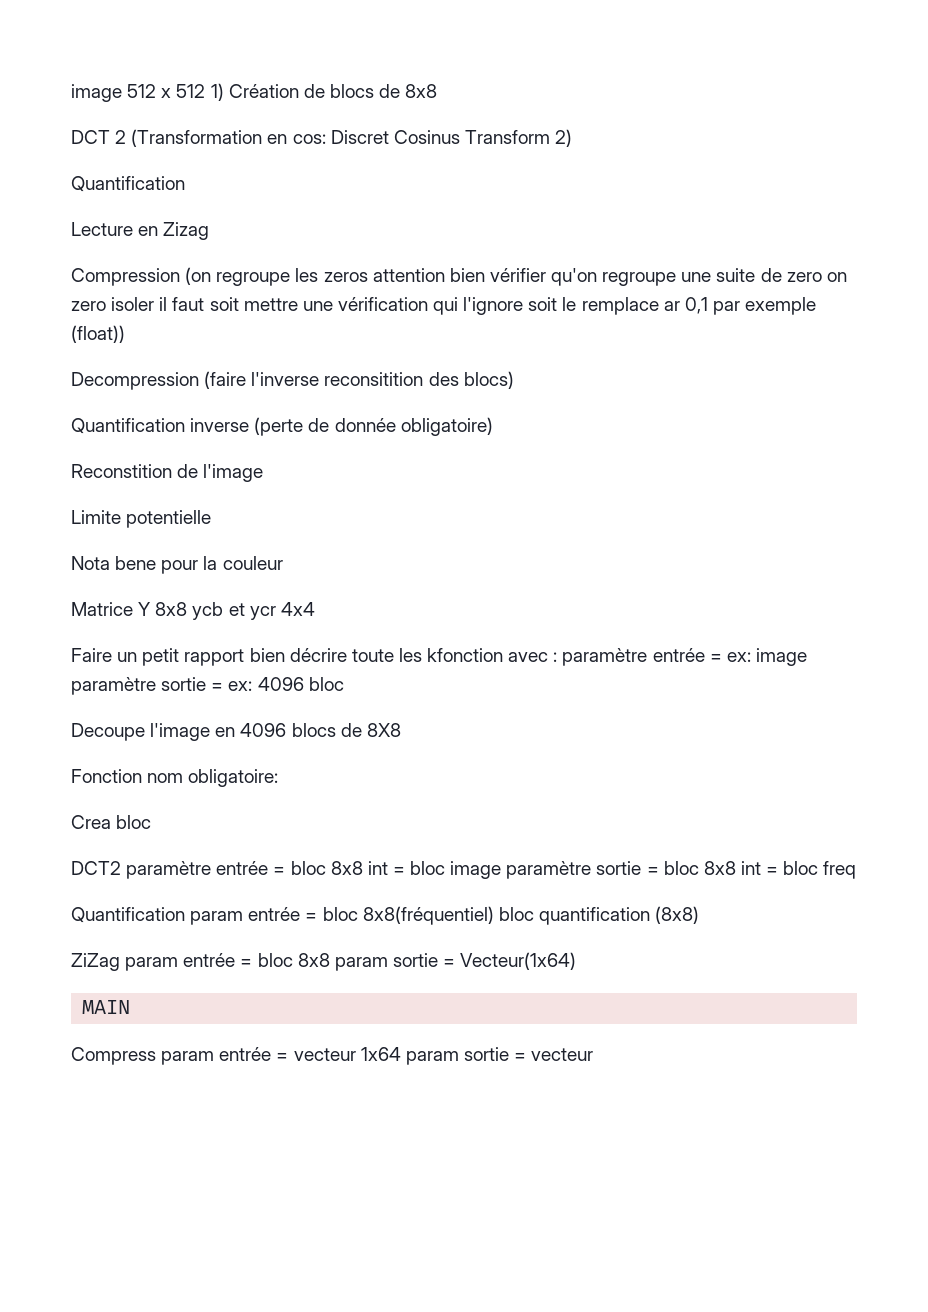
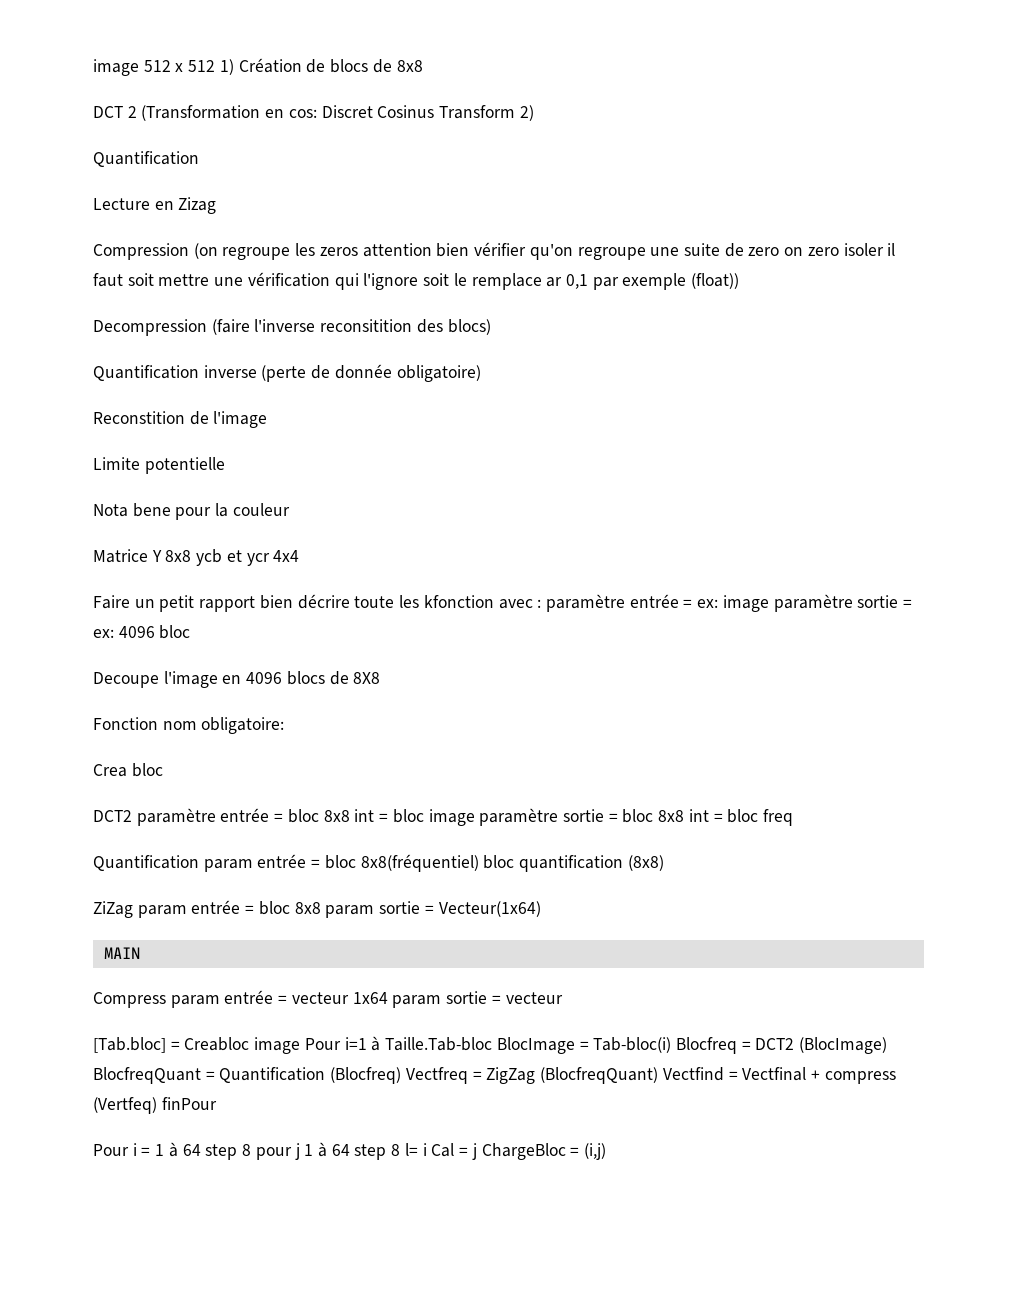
+ [Tab.bloc] = Creabloc image Pour i=1 à Taille.Tab-bloc BlocImage = Tab-bloc(i) Blocfreq = DCT2 (BlocImage) BlocfreqQuant = Quantification (Blocfreq) Vectfreq = ZigZag (BlocfreqQuant) Vectfind = Vectfinal + compress (Vertfeq) finPour
+ Pour i = 1 à 64 step 8 pour j 1 à 64 step 8 l= i Cal = j ChargeBloc = (i,j)

